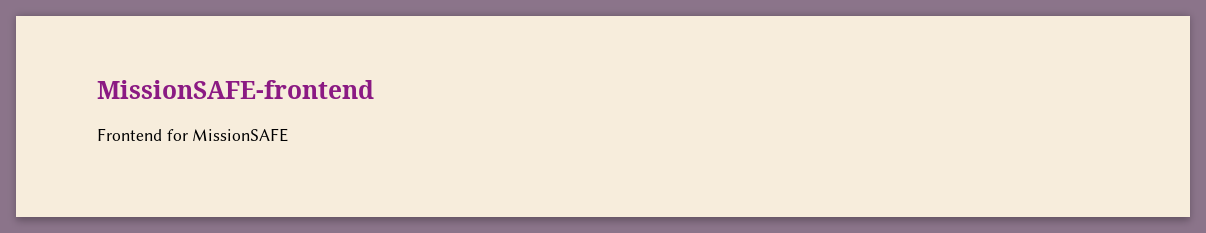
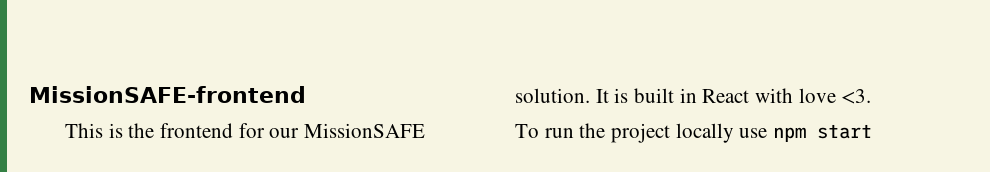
- Frontend for MissionSAFE
+ This is the frontend for our MissionSAFE solution. It is built in React with love <3.
+ To run the project locally use npm start

